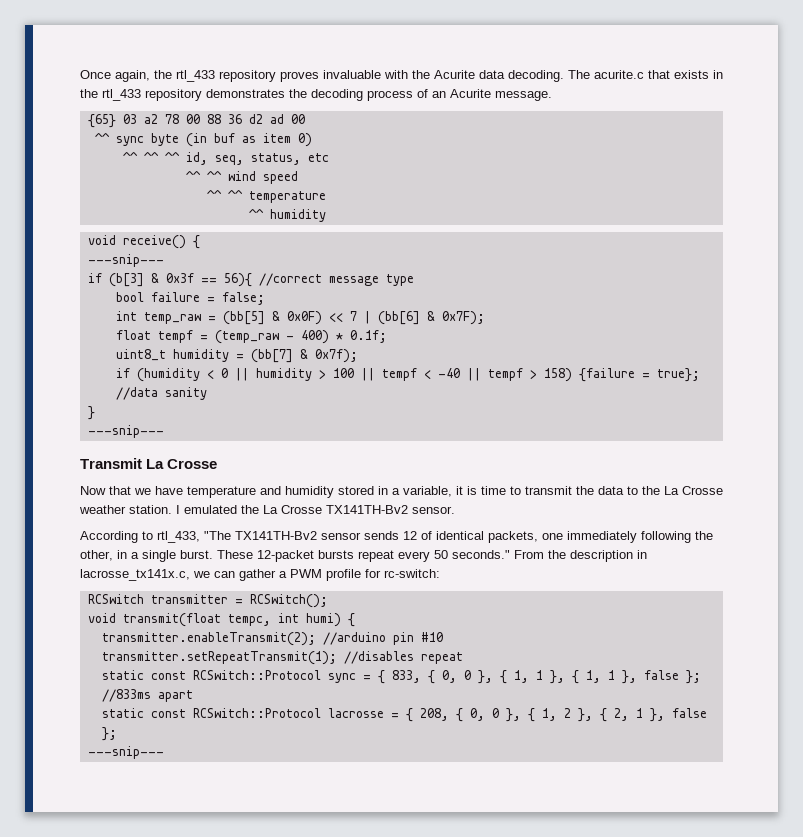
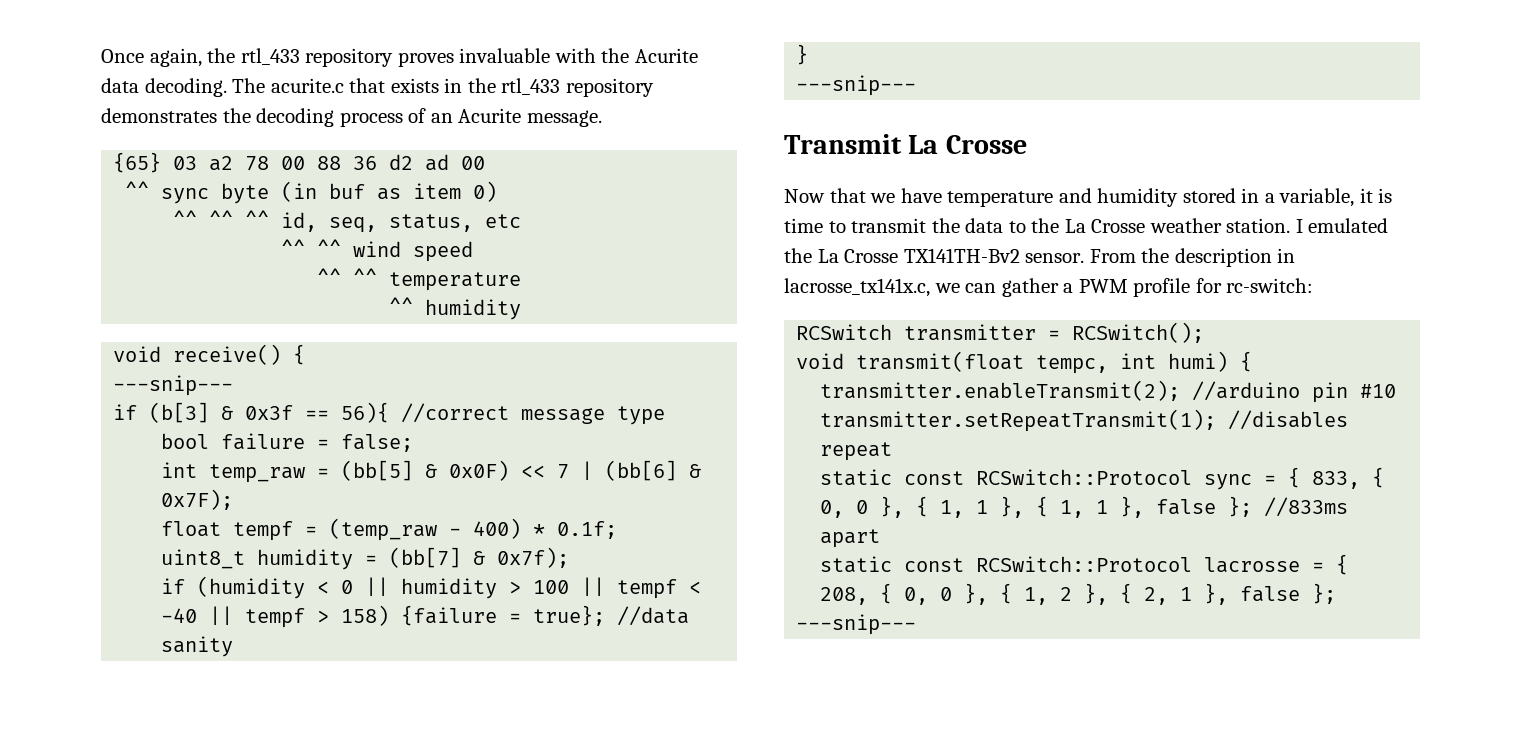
- I emulated the La Crosse TX141TH-Bv2 sensor.
- According to rtl_433, "The TX141TH-Bv2 sensor sends 12 of identical packets, one immediately following the other, in a single burst. These 12-packet bursts repeat every 50 seconds." From the description in lacrosse_tx141x.c, we can gather a PWM profile for rc-switch:
+ I emulated the La Crosse TX141TH-Bv2 sensor. From the description in lacrosse_tx141x.c, we can gather a PWM profile for rc-switch:

